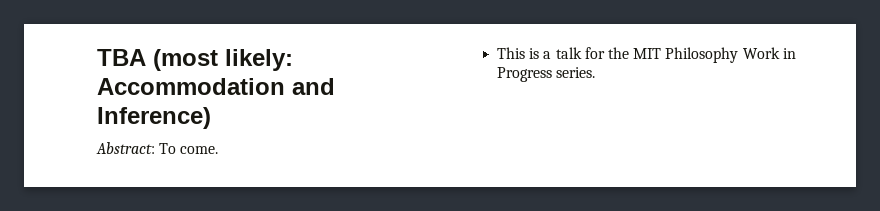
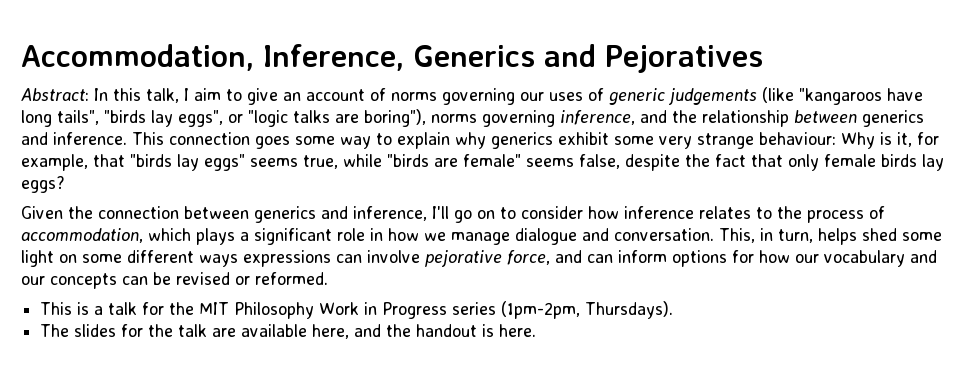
- TBA (most likely: Accommodation and Inference)
- Abstract: To come.
+ Accommodation, Inference, Generics and Pejoratives
+ Abstract: In this talk, I aim to give an account of norms governing our uses of generic judgements (like "kangaroos have long tails", "birds lay eggs", or "logic talks are boring"), norms governing inference, and the relationship between generics and inference. This connection goes some way to explain why generics exhibit some very strange behaviour: Why is it, for example, that "birds lay eggs" seems true, while "birds are female" seems false, despite the fact that only female birds lay eggs?
+ Given the connection between generics and inference, I'll go on to consider how inference relates to the process of accommodation, which plays a significant role in how we manage dialogue and conversation. This, in turn, helps shed some light on some different ways expressions can involve pejorative force, and can inform options for how our vocabulary and our concepts can be revised or reformed.
- This is a talk for the MIT Philosophy Work in Progress series.
+ This is a talk for the MIT Philosophy Work in Progress series (1pm-2pm, Thursdays).
+ The slides for the talk are available here, and the handout is here.

